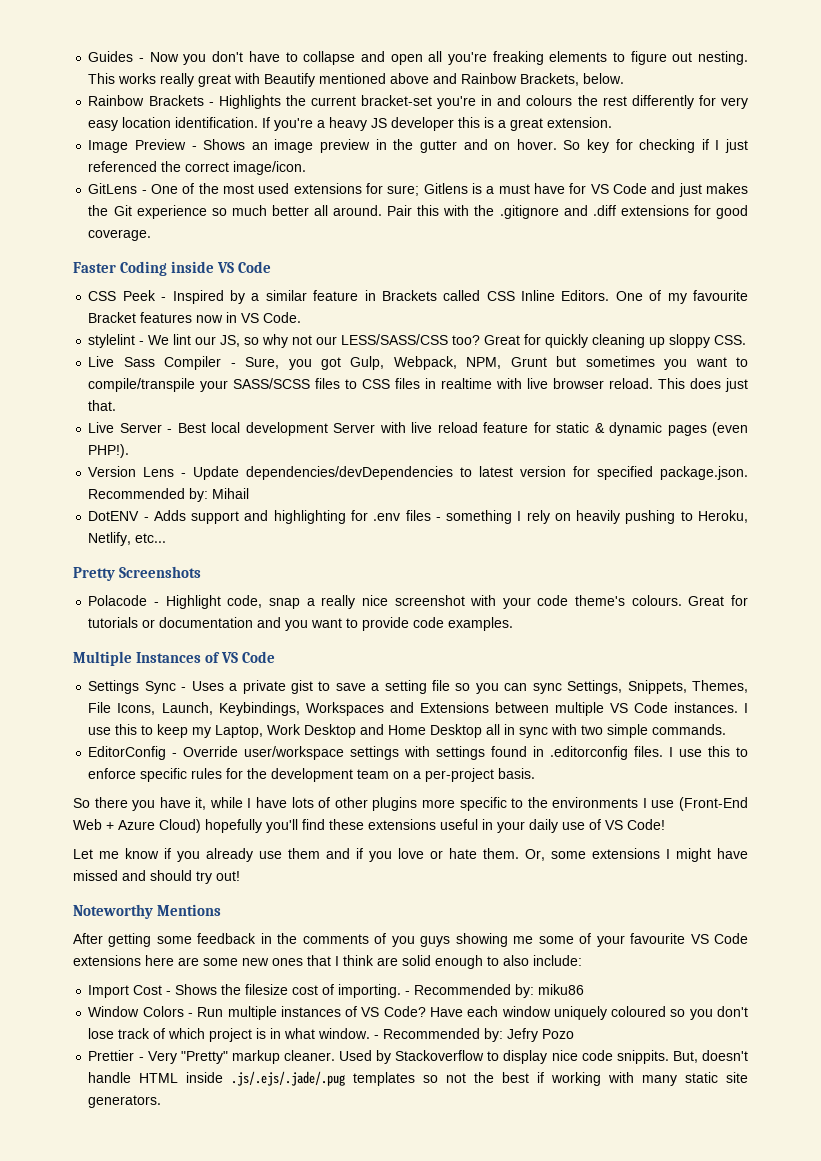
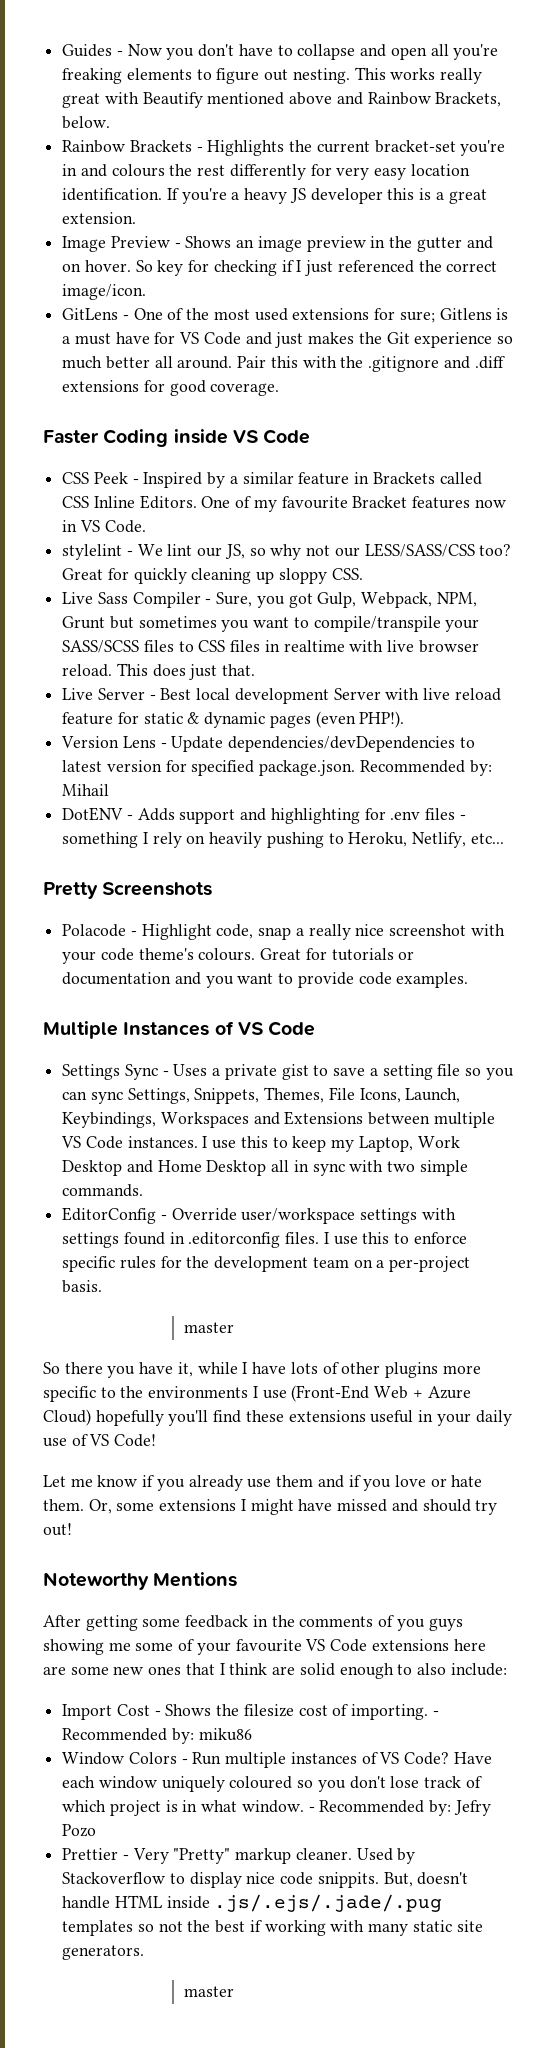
  I use this to enforce specific rules for the development team on a per-project basis.
+ master
  But, doesn't handle HTML inside .js/.ejs/.jade/.pug templates so not the best if working with many static site generators.
+ master

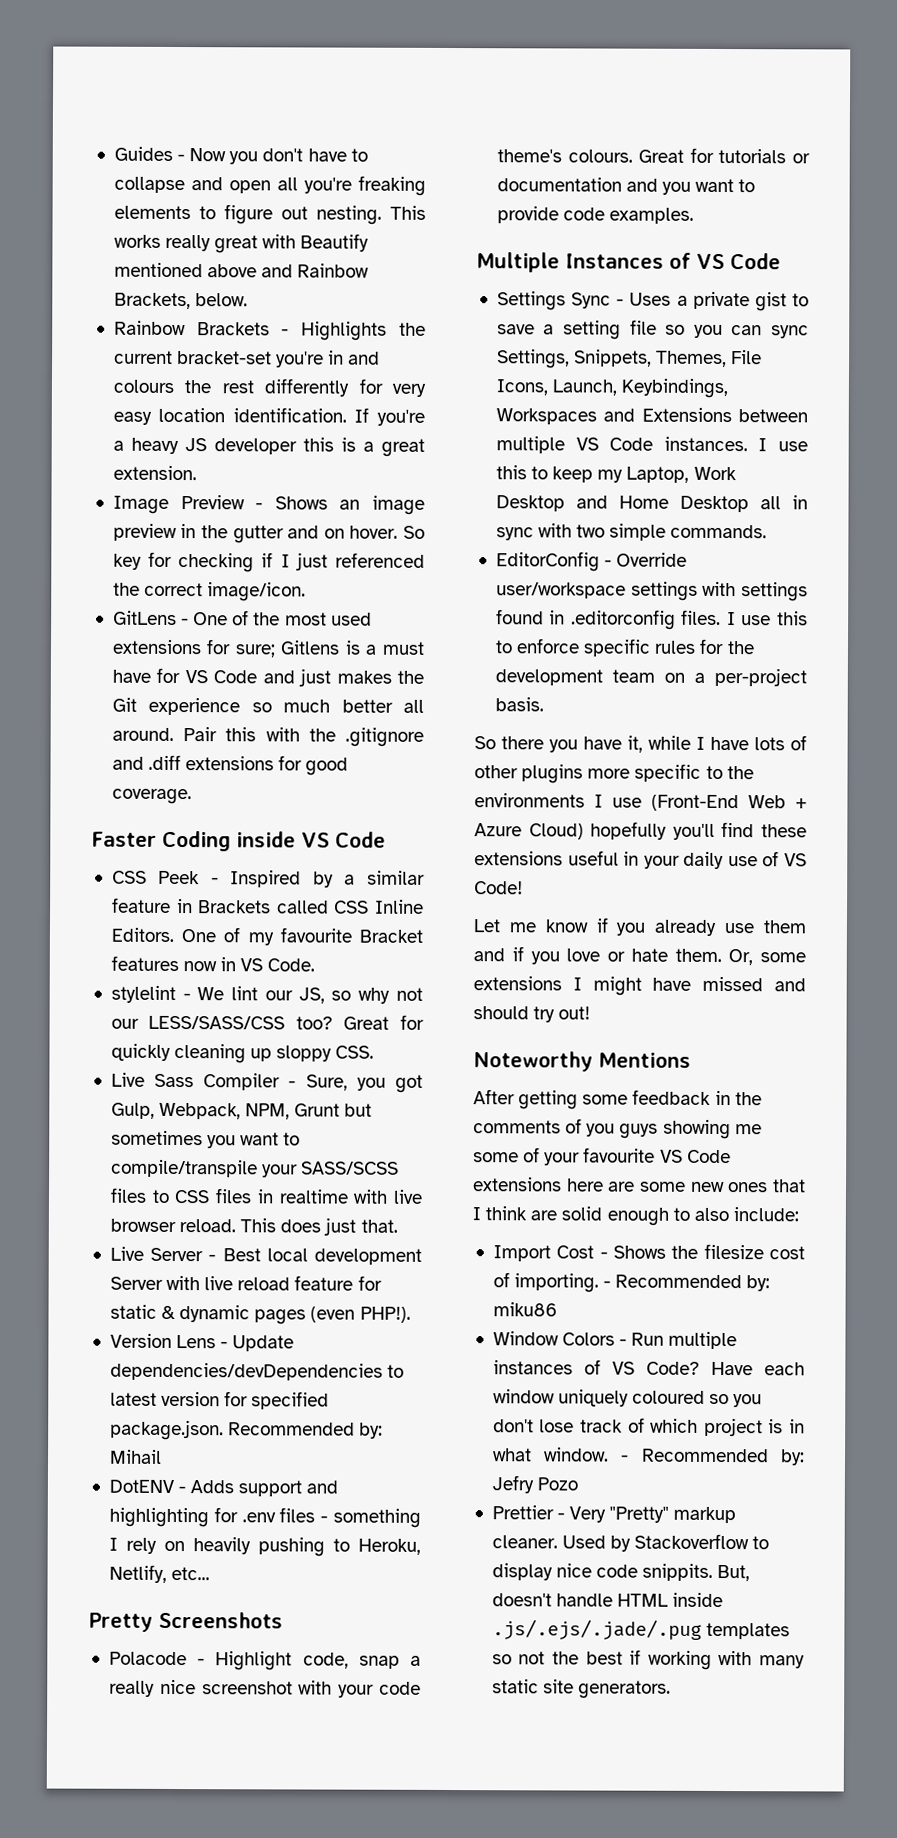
  I use this to enforce specific rules for the development team on a per-project basis.
- master
  But, doesn't handle HTML inside .js/.ejs/.jade/.pug templates so not the best if working with many static site generators.
- master

